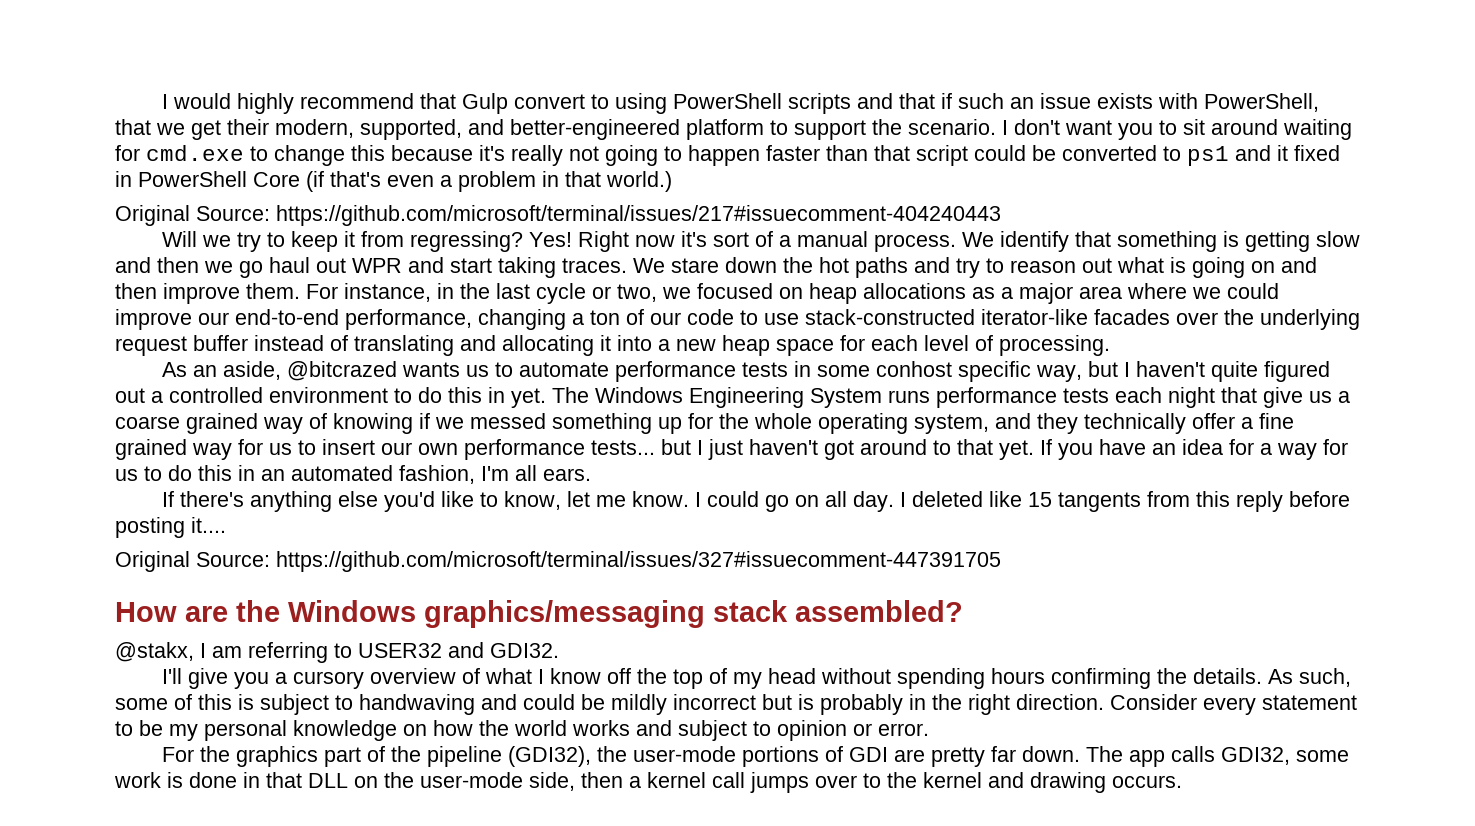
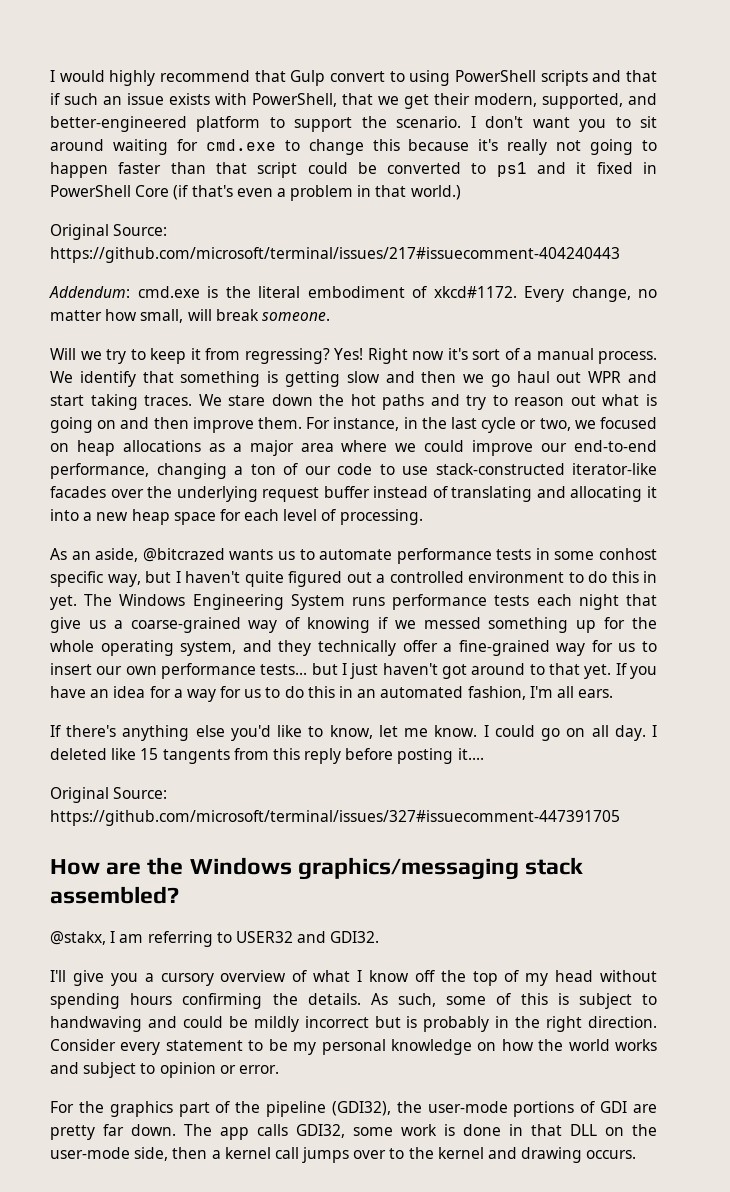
+ Addendum: cmd.exe is the literal embodiment of xkcd#1172. Every change, no matter how small, will break someone.
- The Windows Engineering System runs performance tests each night that give us a coarse grained way of knowing if we messed something up for the whole operating system, and they technically offer a fine grained way for us to insert our own performance tests... but I just haven't got around to that yet.
+ The Windows Engineering System runs performance tests each night that give us a coarse-grained way of knowing if we messed something up for the whole operating system, and they technically offer a fine-grained way for us to insert our own performance tests... but I just haven't got around to that yet.

